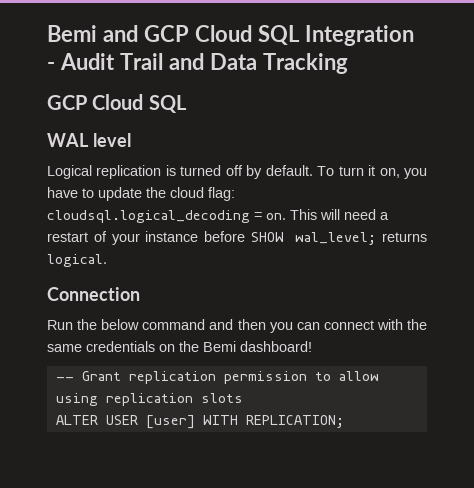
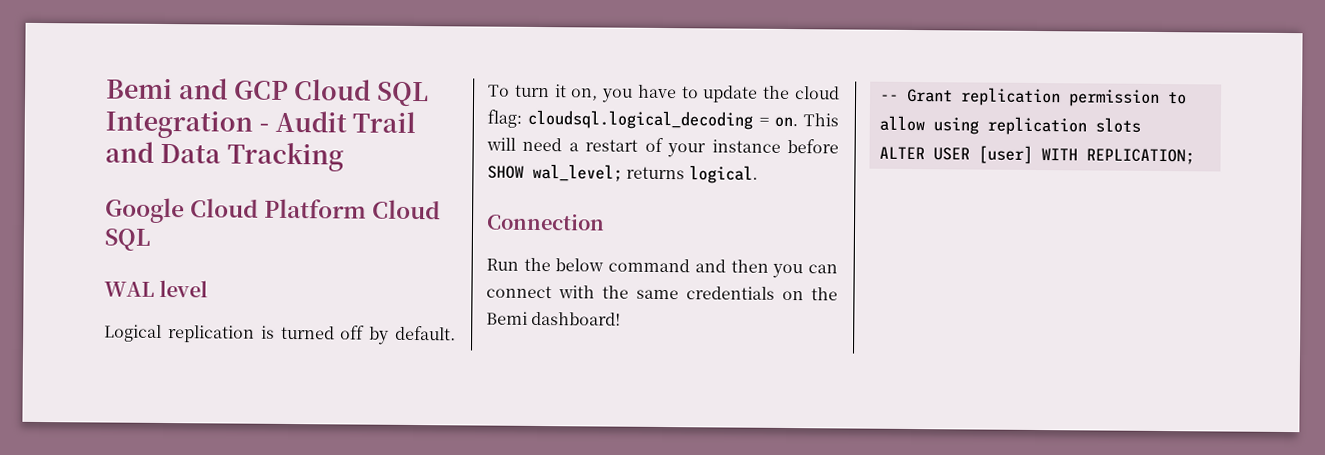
  Bemi and GCP Cloud SQL Integration - Audit Trail and Data Tracking
- GCP Cloud SQL
+ Google Cloud Platform Cloud SQL

